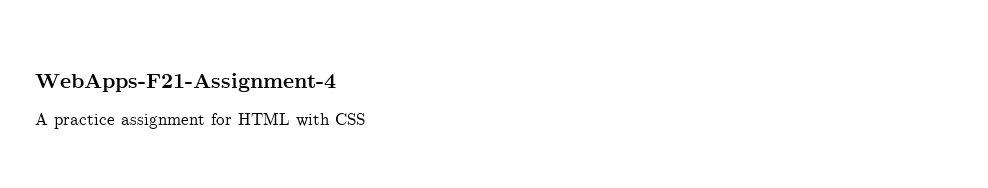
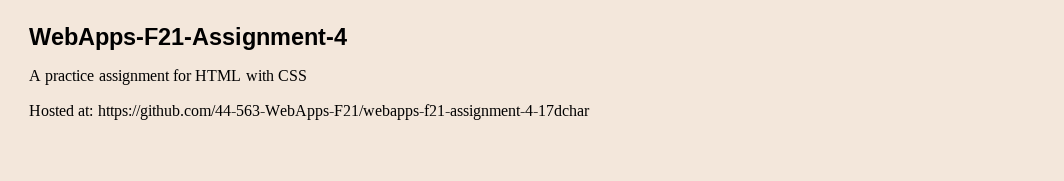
+ Hosted at: https://github.com/44-563-WebApps-F21/webapps-f21-assignment-4-17dchar

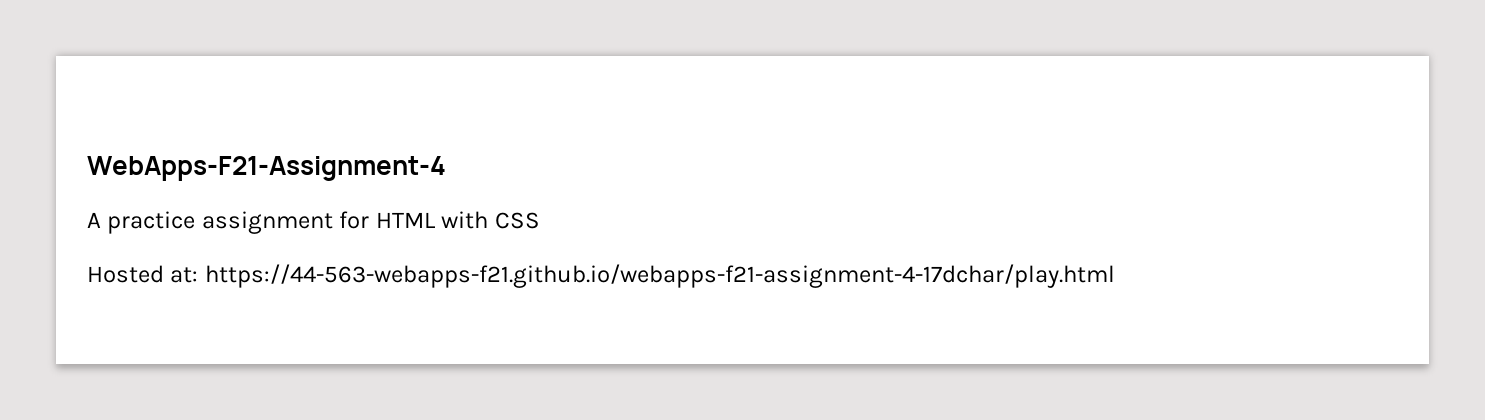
- Hosted at: https://github.com/44-563-WebApps-F21/webapps-f21-assignment-4-17dchar
+ Hosted at: https://44-563-webapps-f21.github.io/webapps-f21-assignment-4-17dchar/play.html

